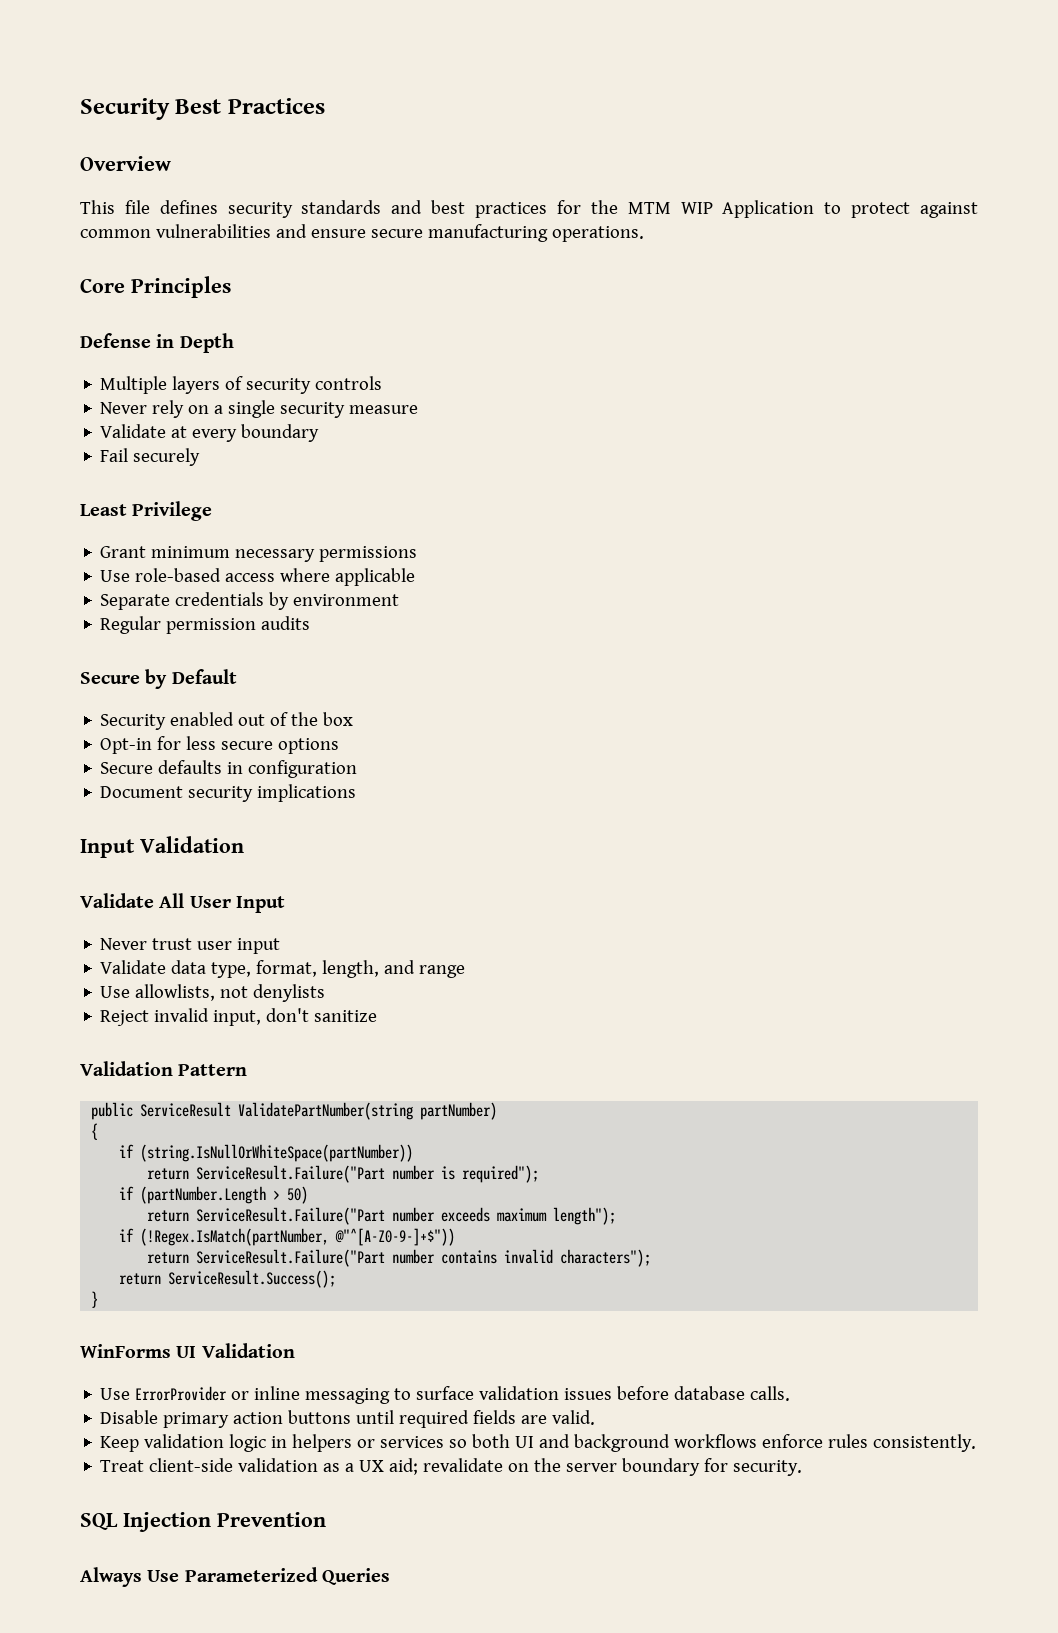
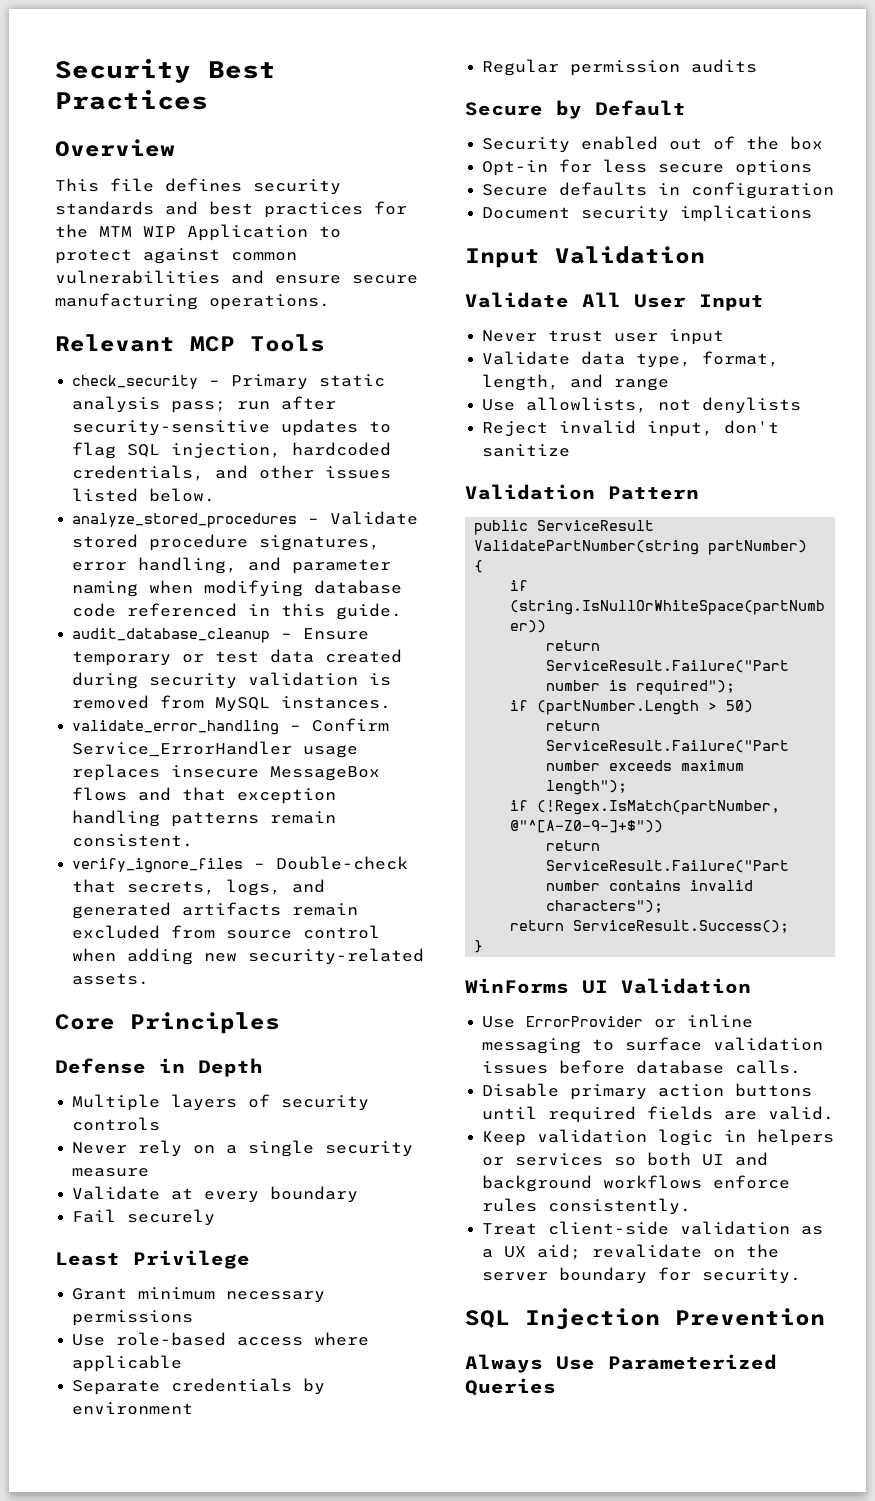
+ Relevant MCP Tools
+ check_security – Primary static analysis pass; run after security-sensitive updates to flag SQL injection, hardcoded credentials, and other issues listed below.
+ analyze_stored_procedures – Validate stored procedure signatures, error handling, and parameter naming when modifying database code referenced in this guide.
+ audit_database_cleanup – Ensure temporary or test data created during security validation is removed from MySQL instances.
+ validate_error_handling – Confirm Service_ErrorHandler usage replaces insecure MessageBox flows and that exception handling patterns remain consistent.
+ verify_ignore_files – Double-check that secrets, logs, and generated artifacts remain excluded from source control when adding new security-related assets.

